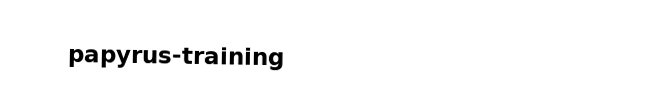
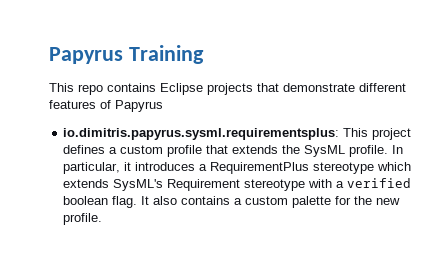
- papyrus-training
+ Papyrus Training
+ This repo contains Eclipse projects that demonstrate different features of Papyrus
+ io.dimitris.papyrus.sysml.requirementsplus: This project defines a custom profile that extends the SysML profile. In particular, it introduces a RequirementPlus stereotype which extends SysML's Requirement stereotype with a verified boolean flag. It also contains a custom palette for the new profile.

